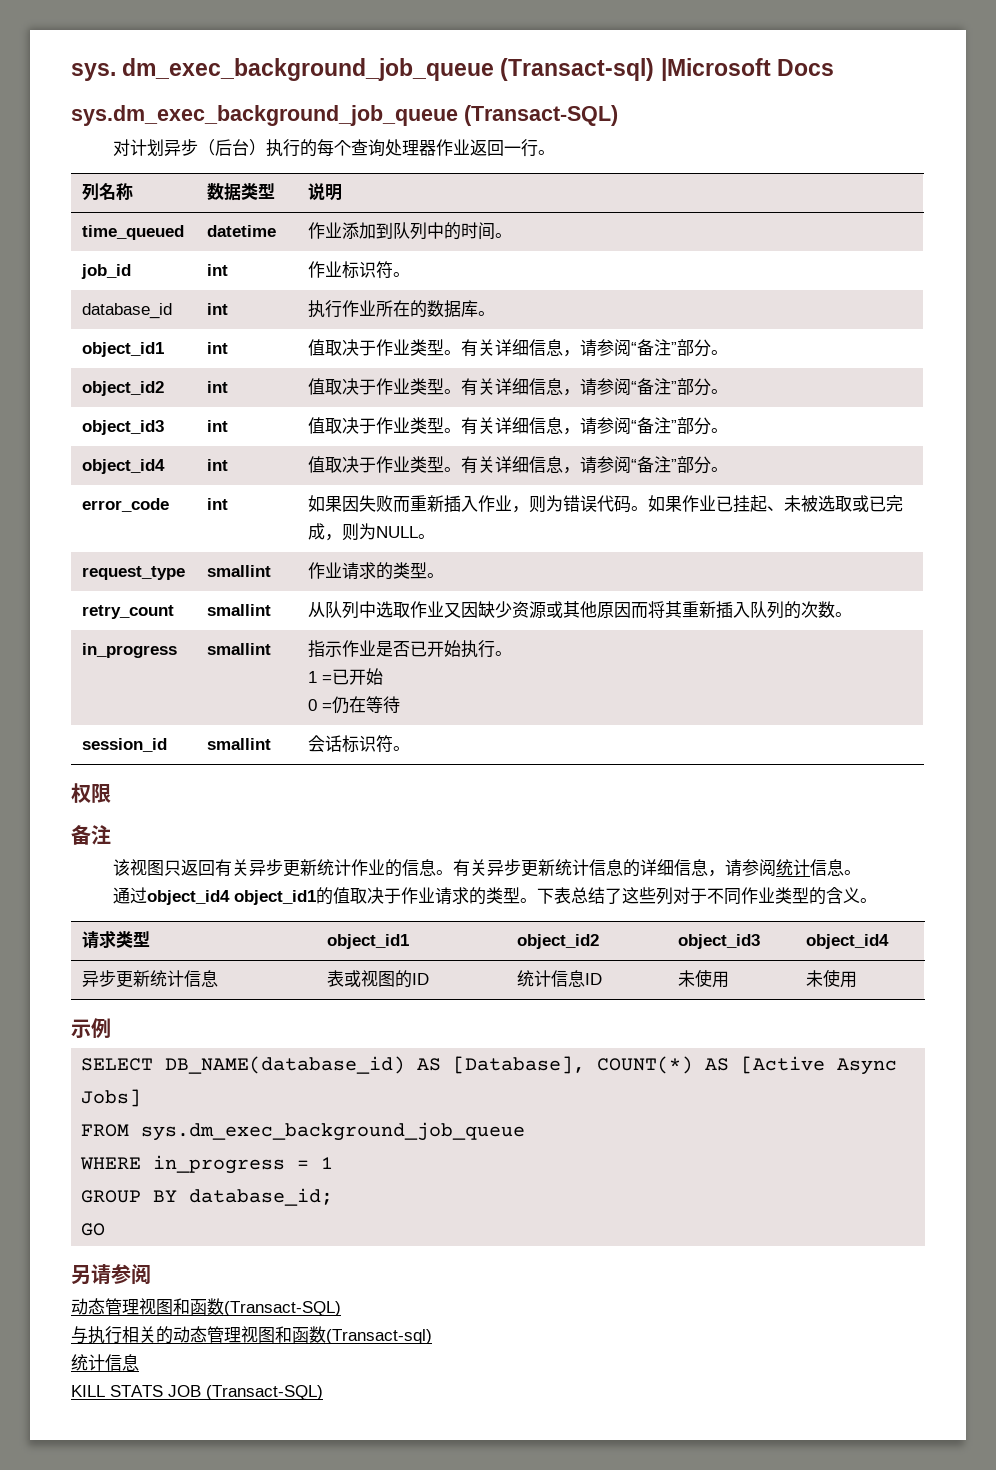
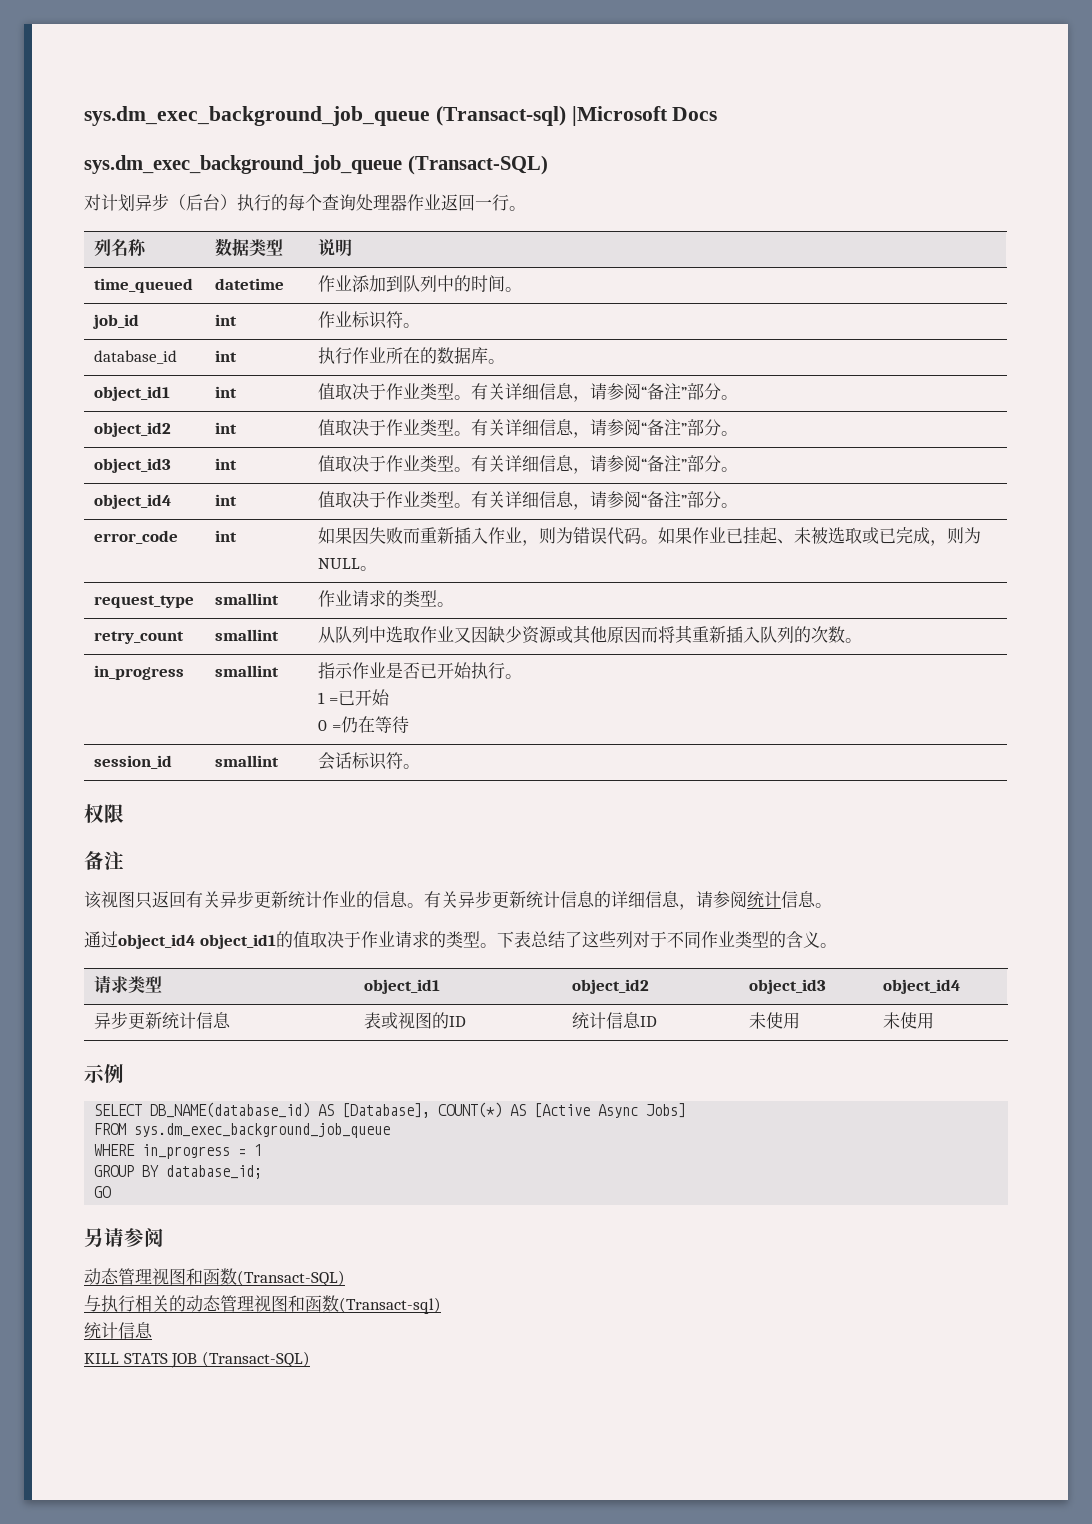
- sys. dm_exec_background_job_queue (Transact-sql) |Microsoft Docs
+ sys.dm_exec_background_job_queue (Transact-sql) |Microsoft Docs

